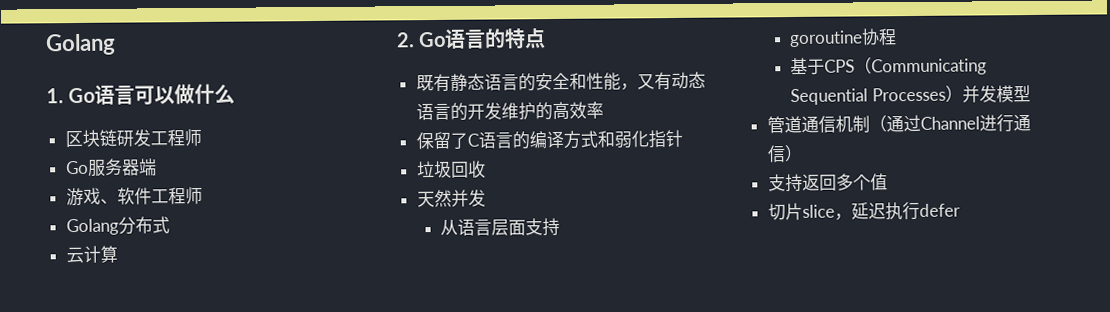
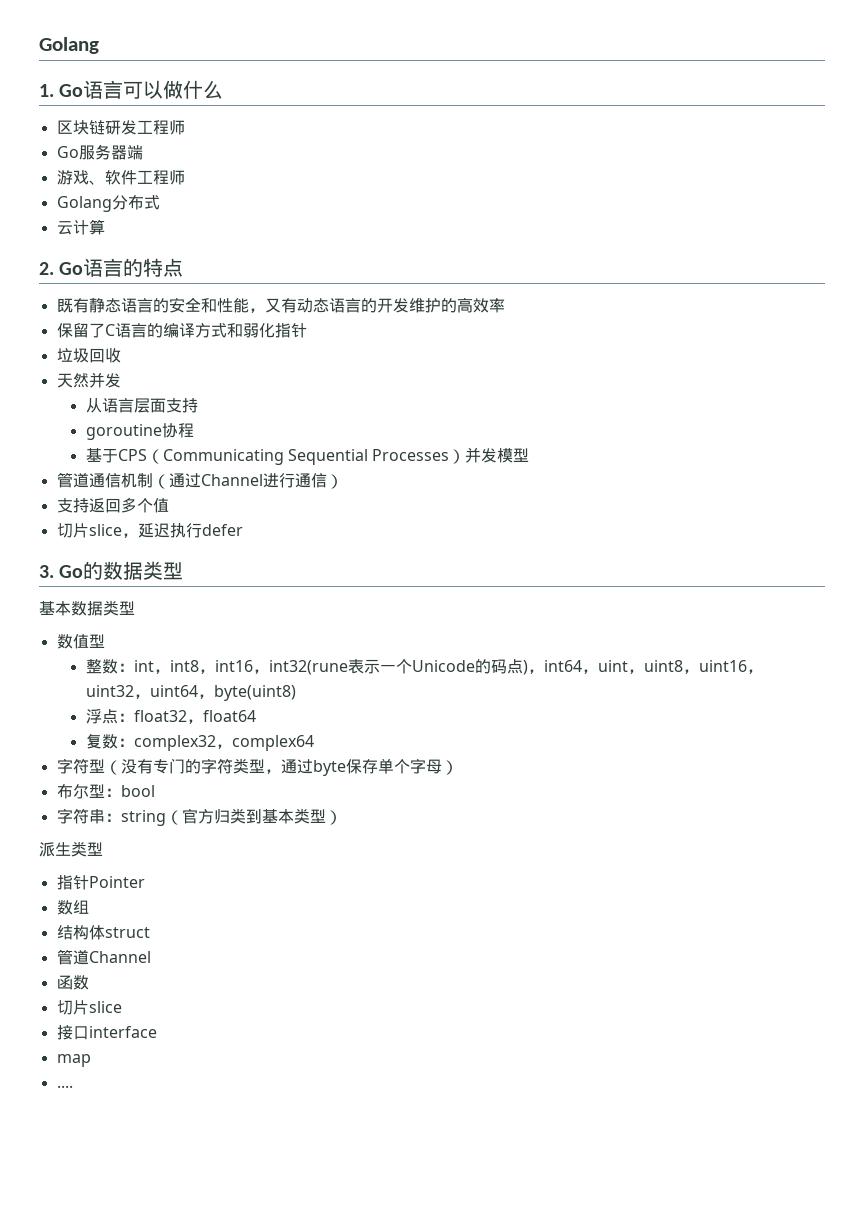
+ 3. Go的数据类型
+ 基本数据类型
+ 数值型
+ 整数：int，int8，int16，int32(rune表示一个Unicode的码点)，int64，uint，uint8，uint16，uint32，uint64，byte(uint8)
+ 浮点：float32，float64
+ 复数：complex32，complex64
+ 字符型（没有专门的字符类型，通过byte保存单个字母）
+ 布尔型：bool
+ 字符串：string（官方归类到基本类型）
+ 派生类型
+ 指针Pointer
+ 数组
+ 结构体struct
+ 管道Channel
+ 函数
+ 切片slice
+ 接口interface
+ map
+ ....

